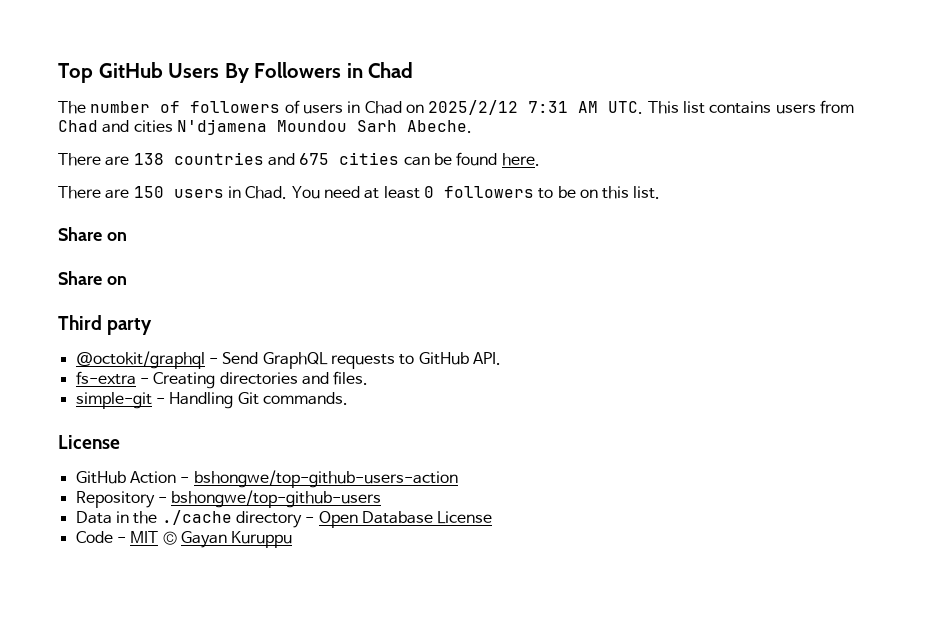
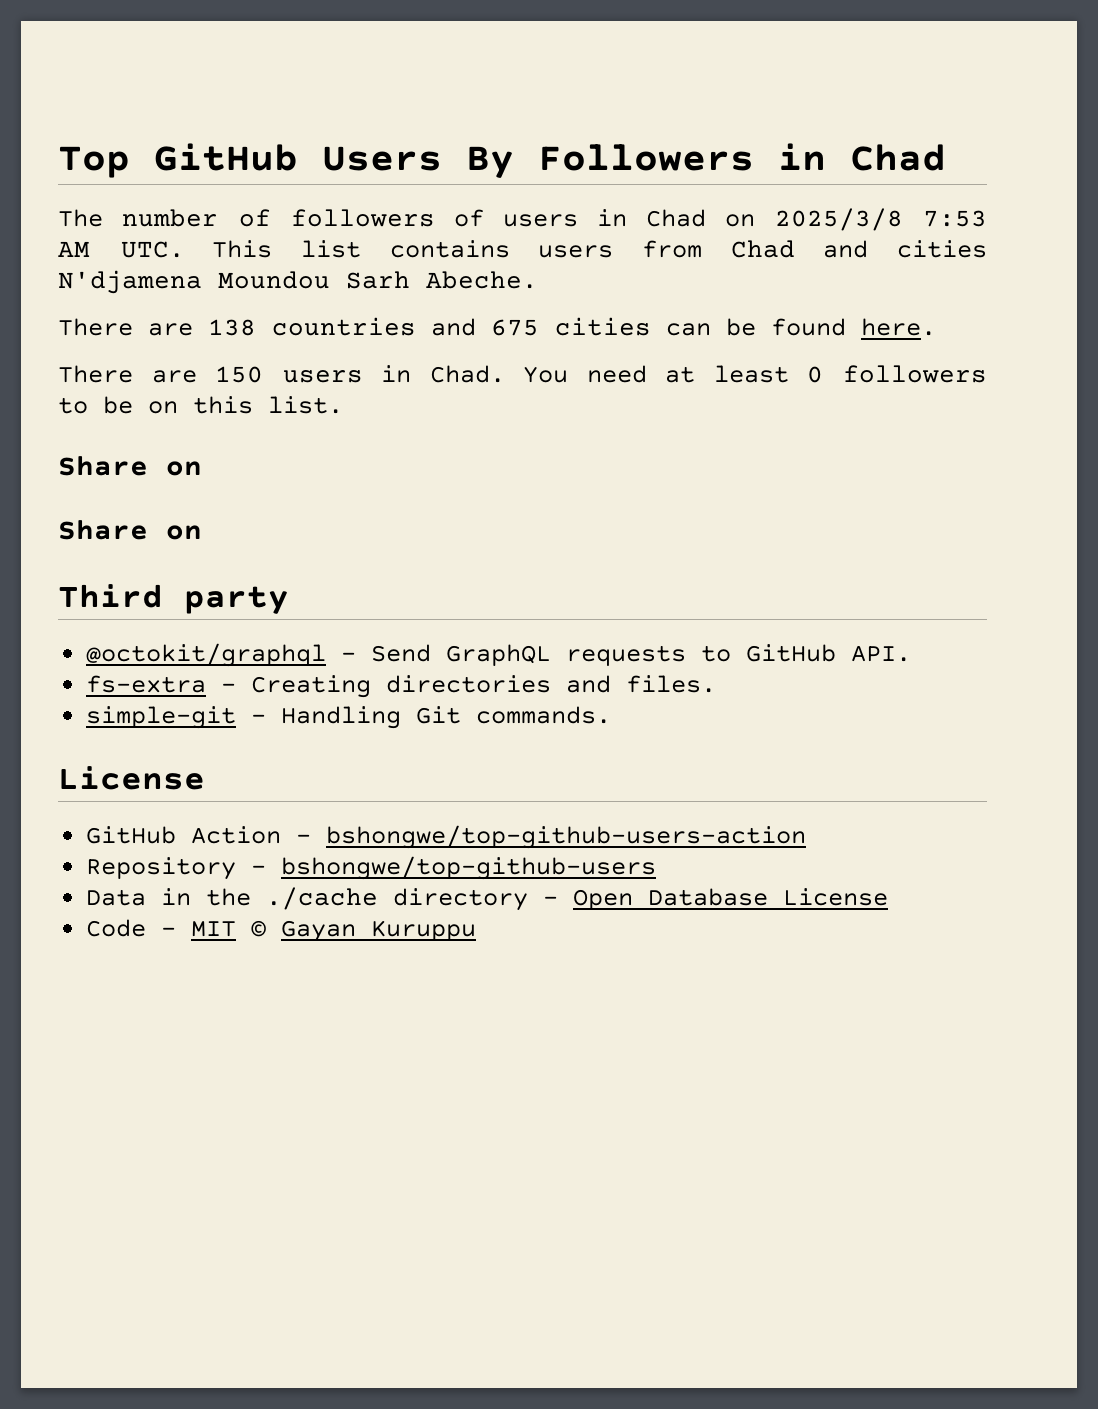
- The number of followers of users in Chad on 2025/2/12 7:31 AM UTC. This list contains users from Chad and cities N'djamena Moundou Sarh Abeche.
+ The number of followers of users in Chad on 2025/3/8 7:53 AM UTC. This list contains users from Chad and cities N'djamena Moundou Sarh Abeche.

